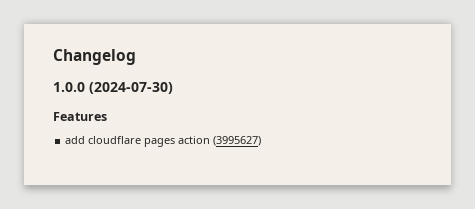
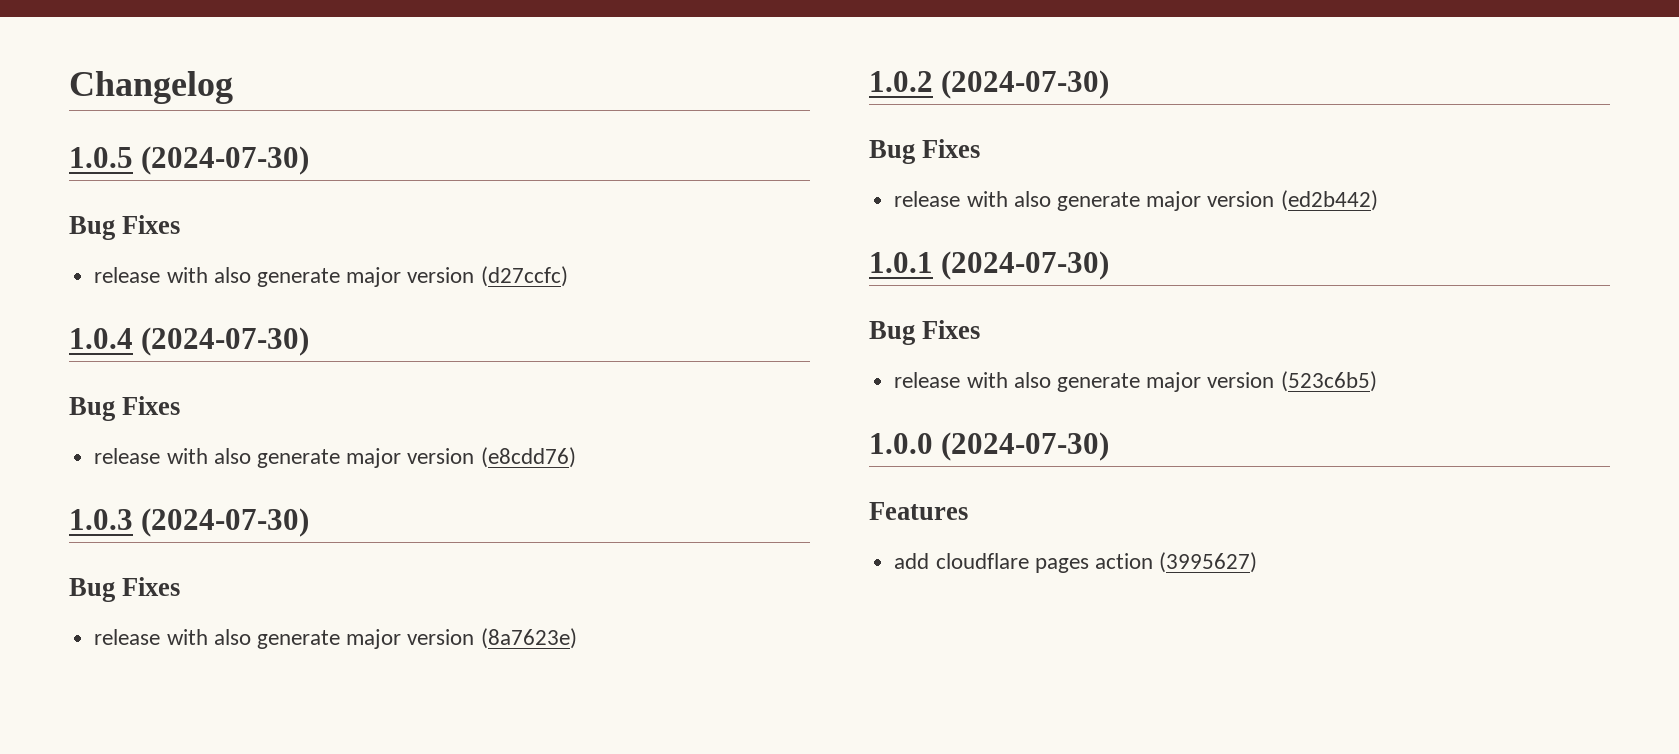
+ 1.0.5 (2024-07-30)
+ Bug Fixes
+ release with also generate major version (d27ccfc)
+ 1.0.4 (2024-07-30)
+ Bug Fixes
+ release with also generate major version (e8cdd76)
+ 1.0.3 (2024-07-30)
+ Bug Fixes
+ release with also generate major version (8a7623e)
+ 1.0.2 (2024-07-30)
+ Bug Fixes
+ release with also generate major version (ed2b442)
+ 1.0.1 (2024-07-30)
+ Bug Fixes
+ release with also generate major version (523c6b5)

